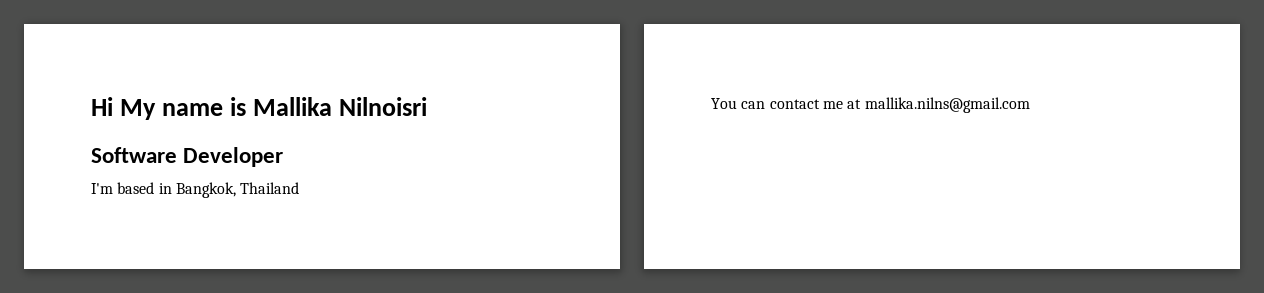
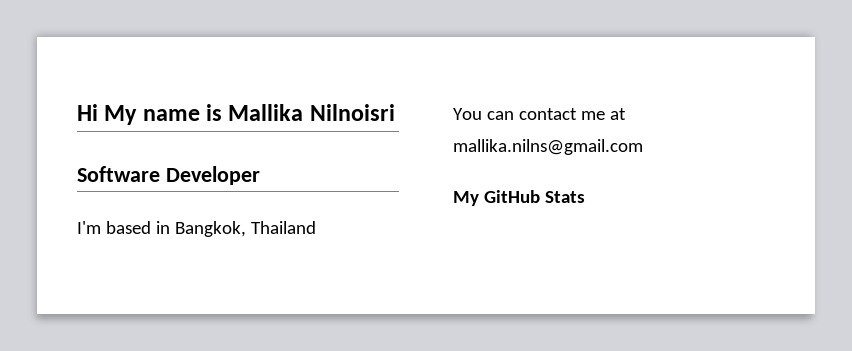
+ My GitHub Stats

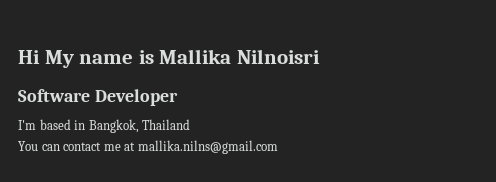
- My GitHub Stats

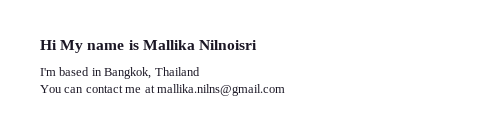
- Software Developer

